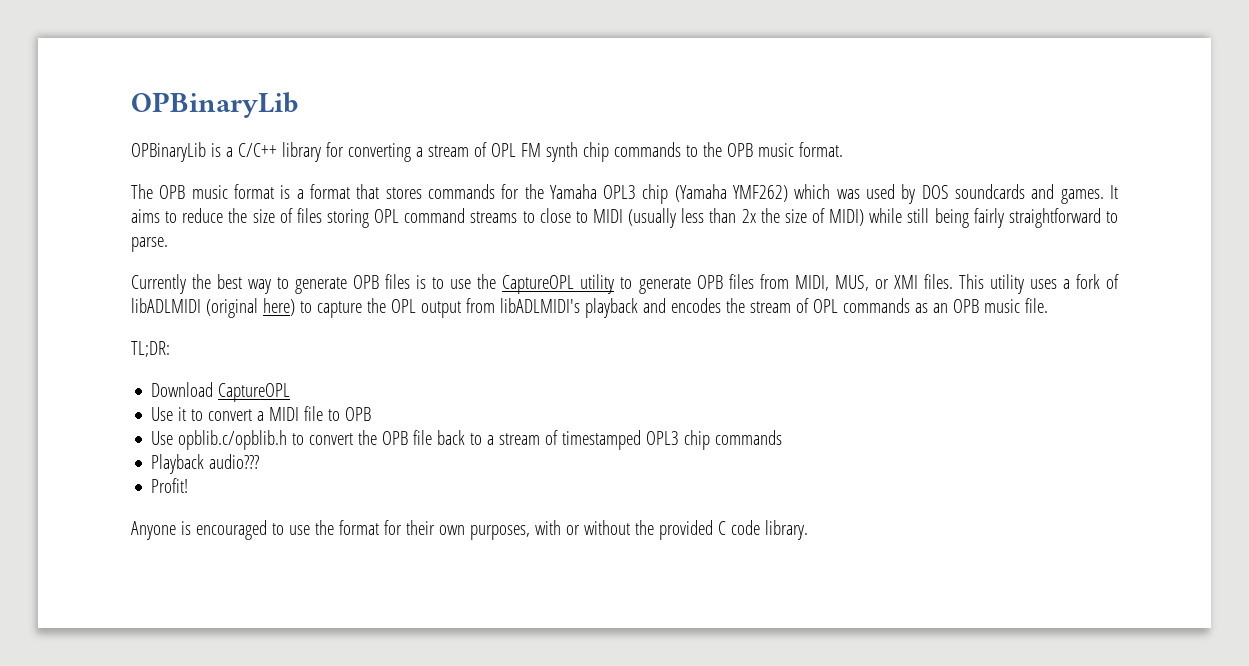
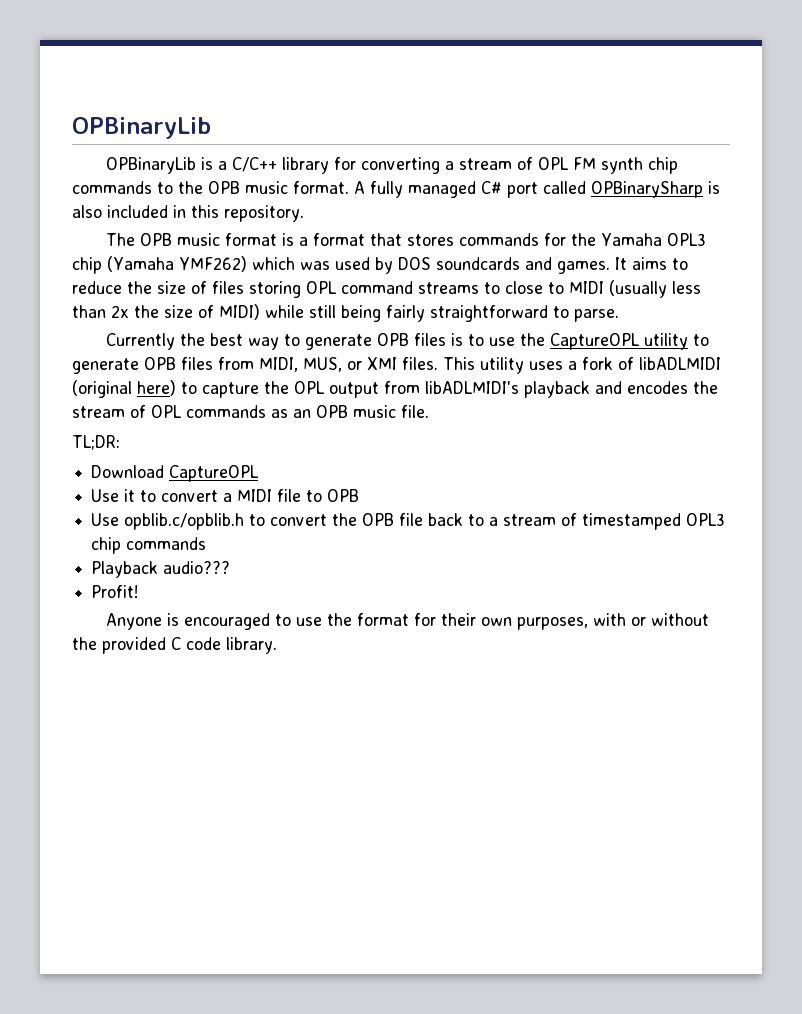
+ A fully managed C# port called OPBinarySharp is also included in this repository.

